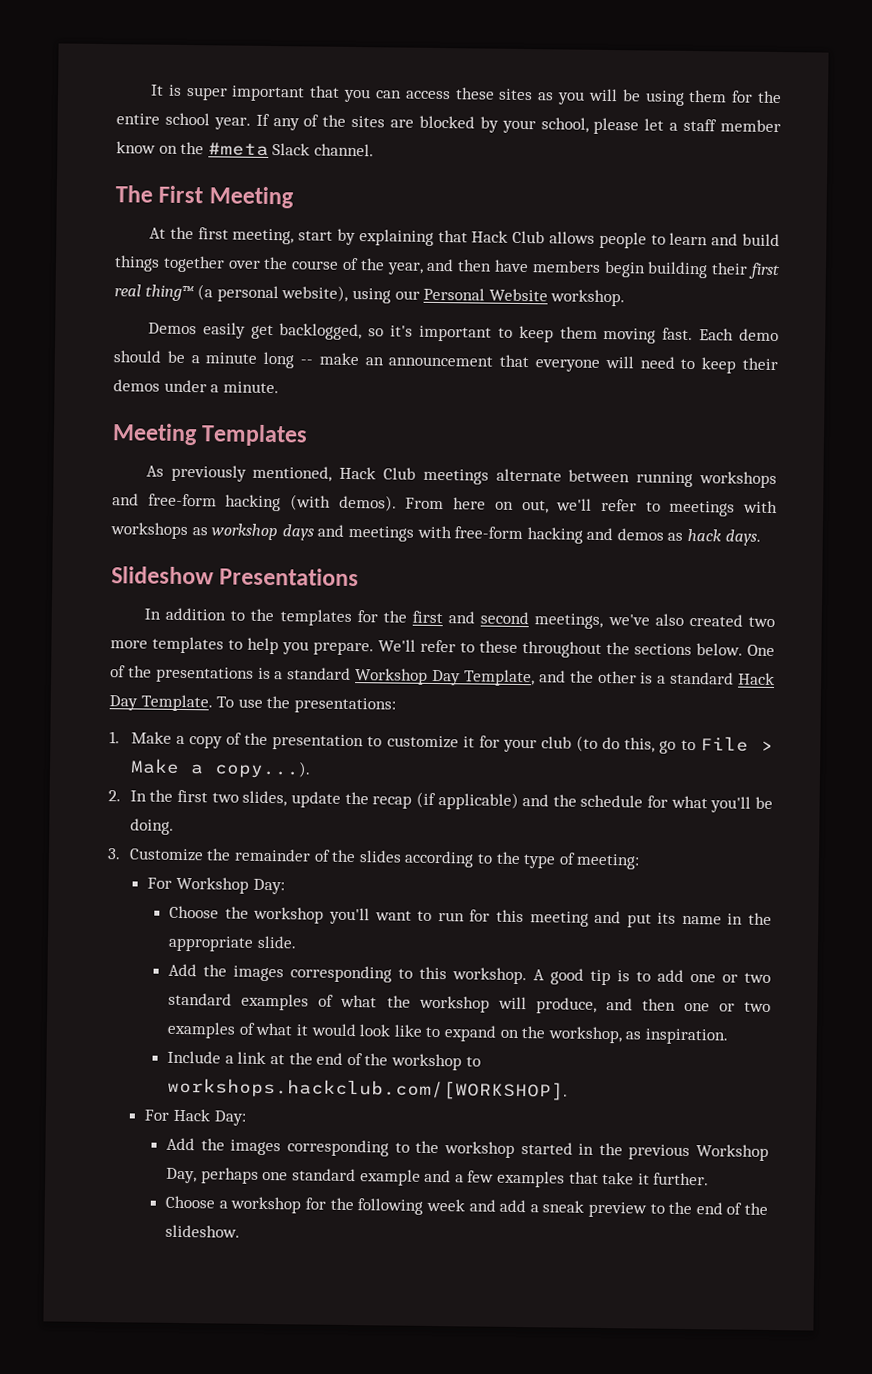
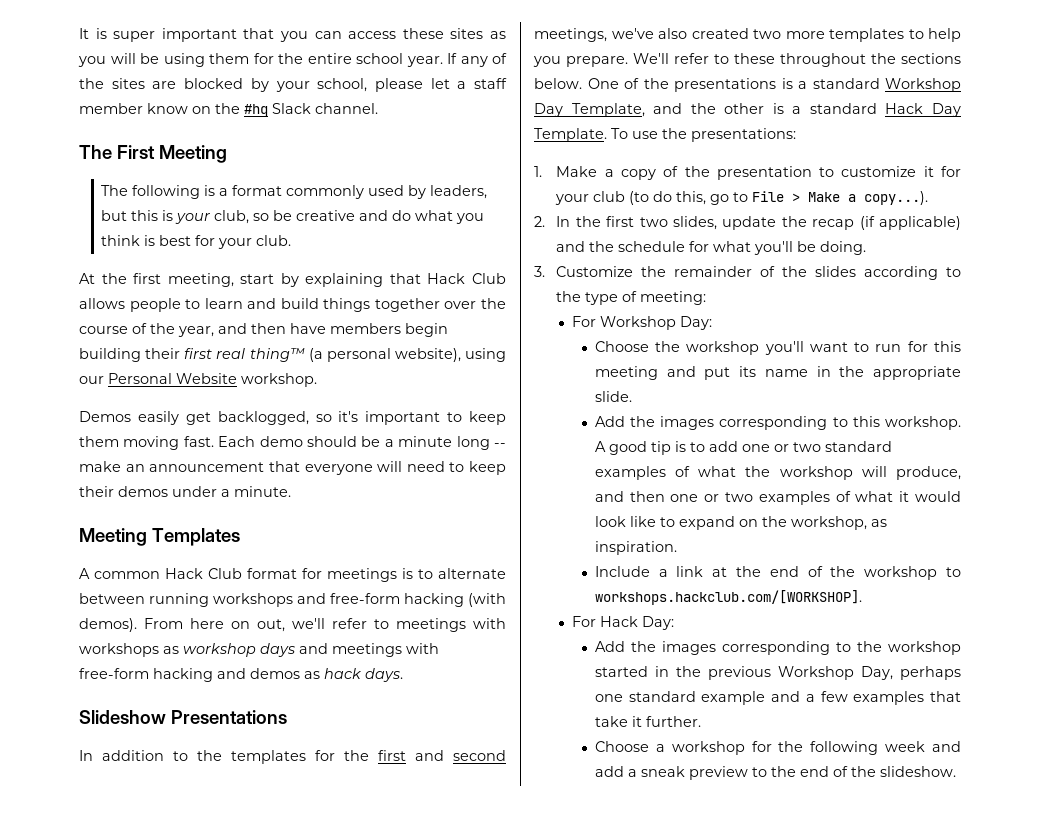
- If any of the sites are blocked by your school, please let a staff member know on the #meta Slack channel.
+ If any of the sites are blocked by your school, please let a staff member know on the #hq Slack channel.
+ The following is a format commonly used by leaders, but this is your club, so be creative and do what you think is best for your club.
- As previously mentioned, Hack Club meetings alternate between running workshops and free-form hacking (with demos).
+ A common Hack Club format for meetings is to alternate between running workshops and free-form hacking (with demos).

